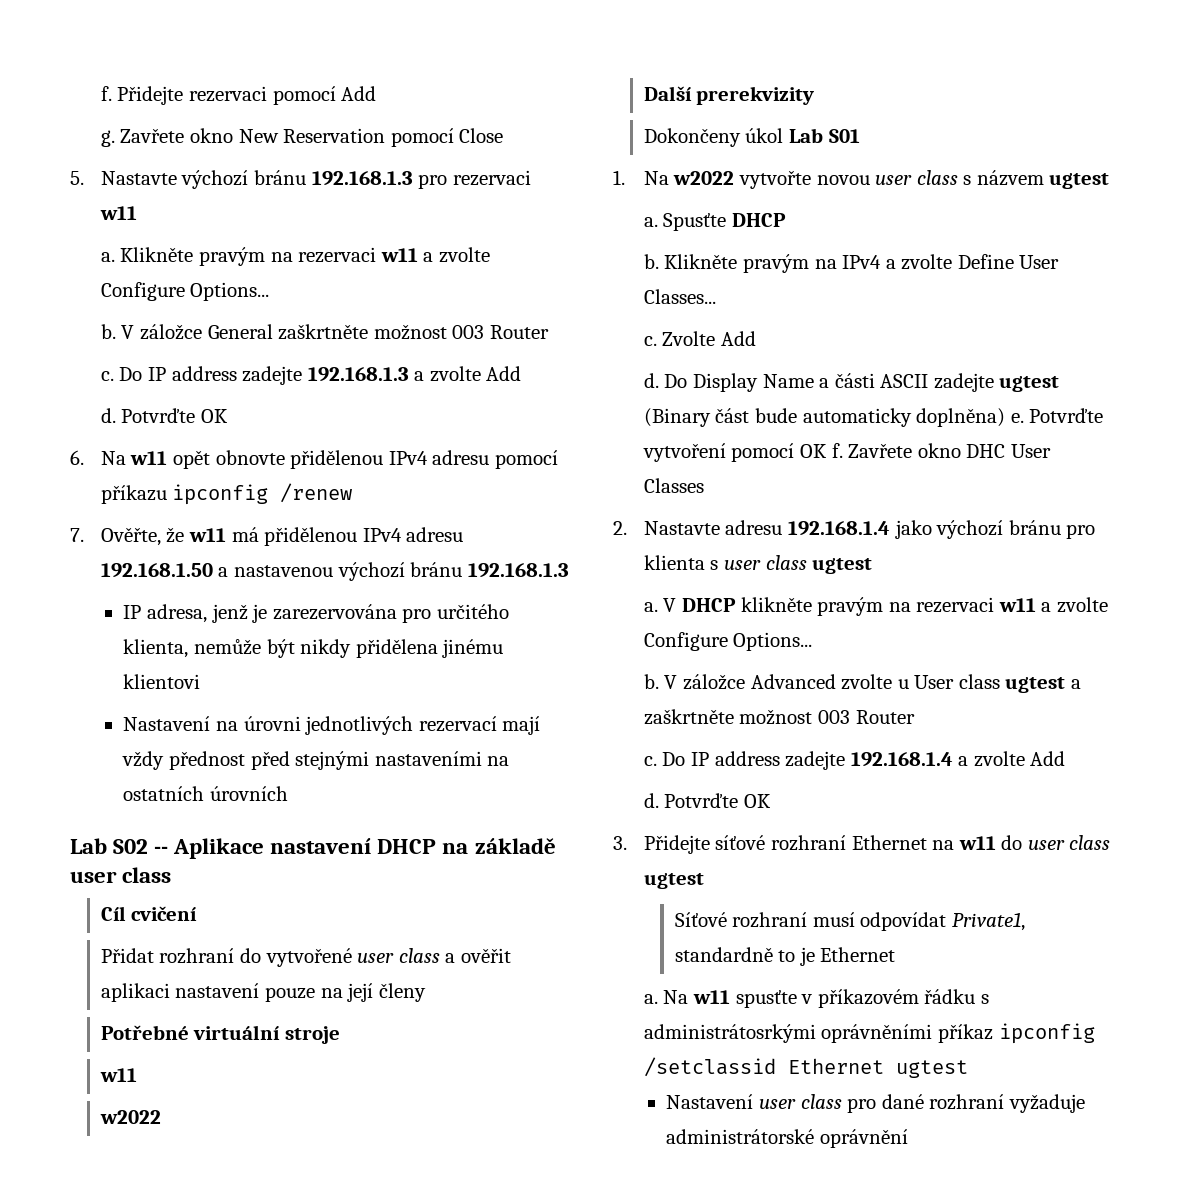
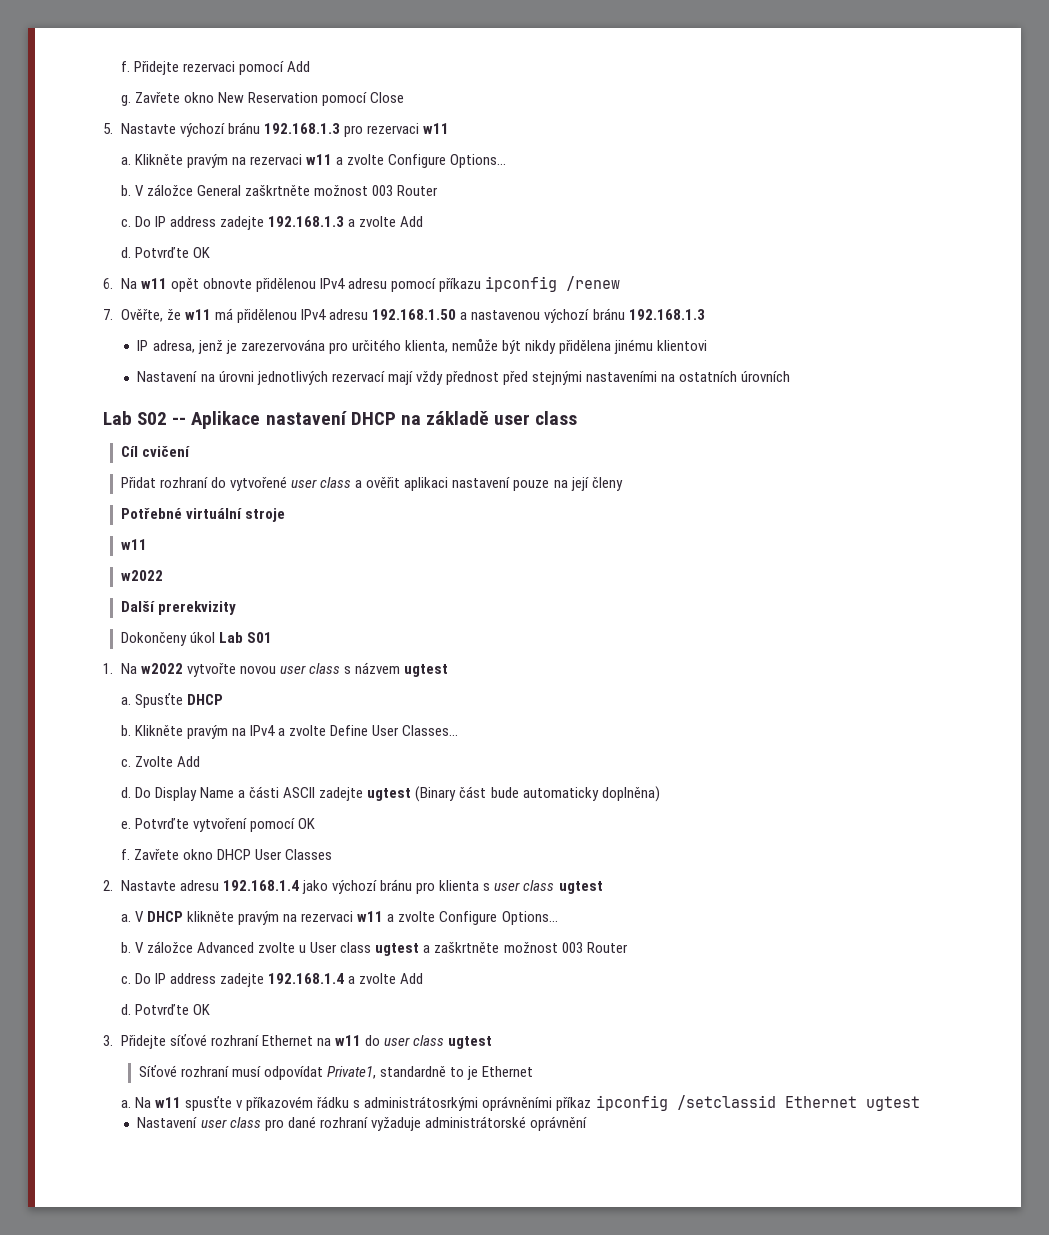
- Do Display Name a části ASCII zadejte ugtest (Binary část bude automaticky doplněna) e.
+ Do Display Name a části ASCII zadejte ugtest (Binary část bude automaticky doplněna)
+ e.
- Potvrďte vytvoření pomocí OK f.
+ Potvrďte vytvoření pomocí OK
+ f.
- Zavřete okno DHC User Classes
+ Zavřete okno DHCP User Classes

